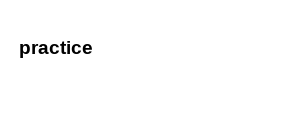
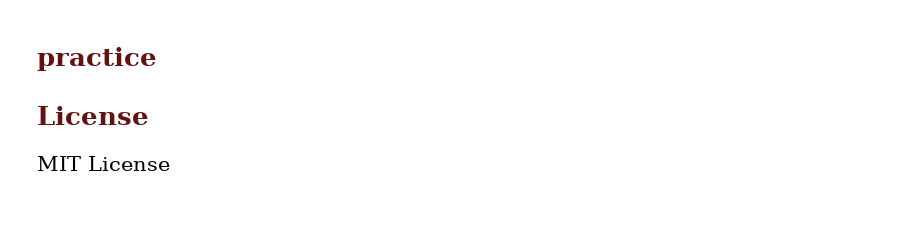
  practice
+ License
+ MIT License

